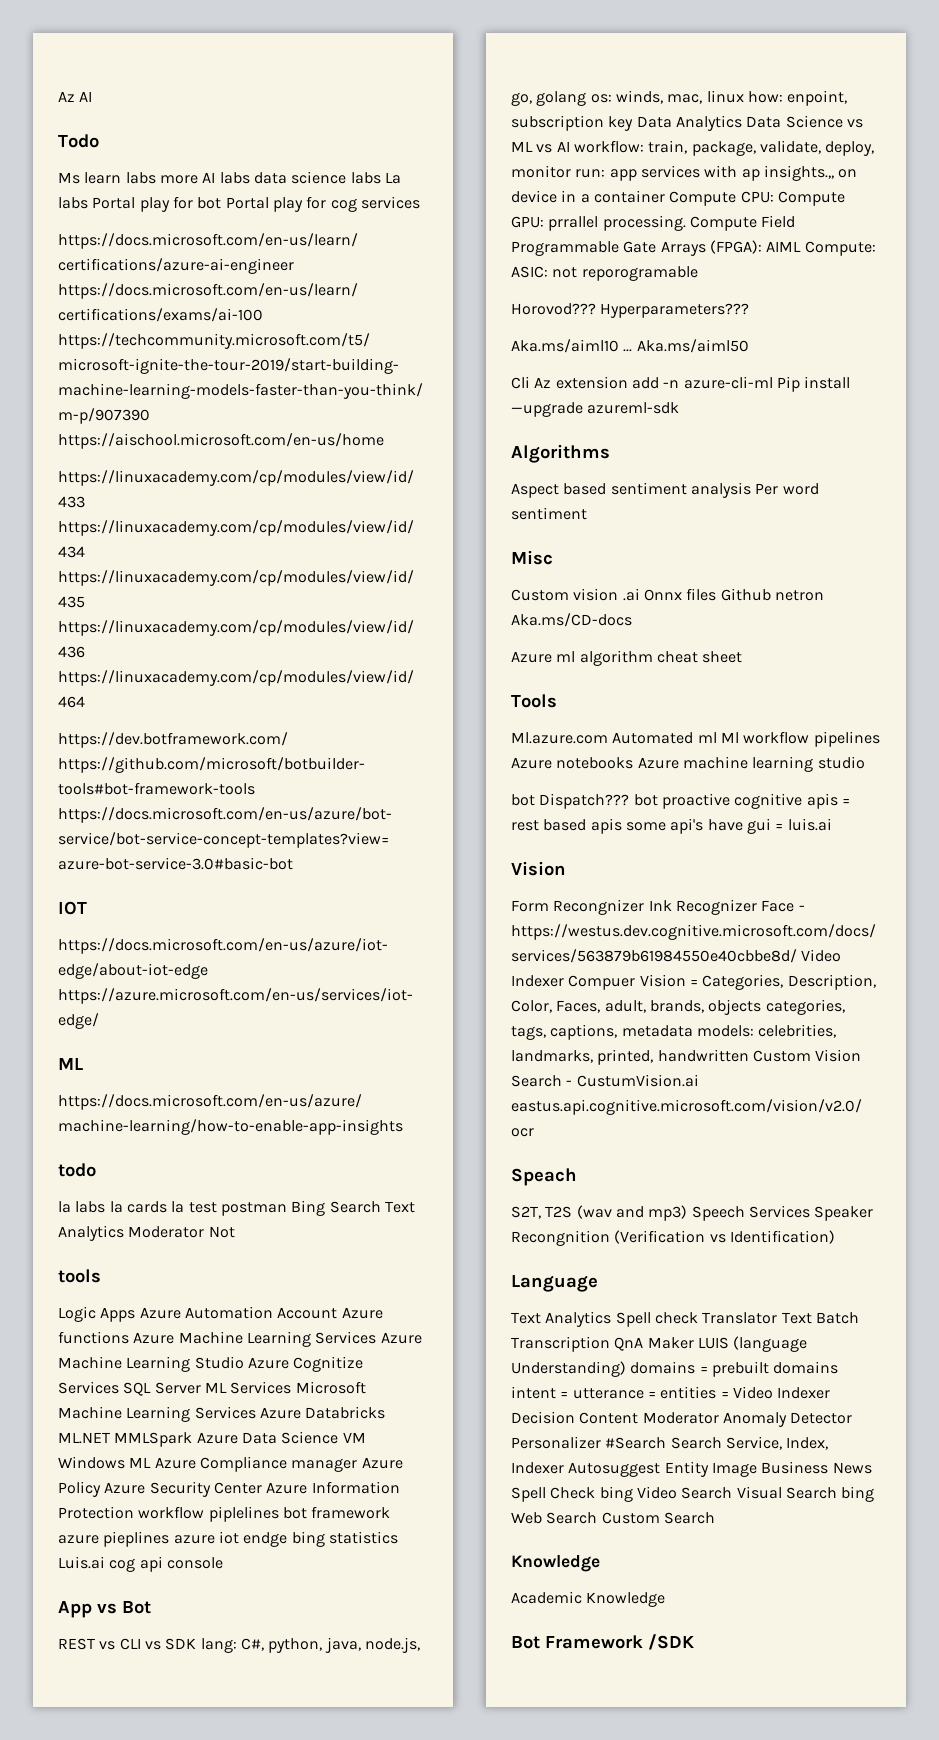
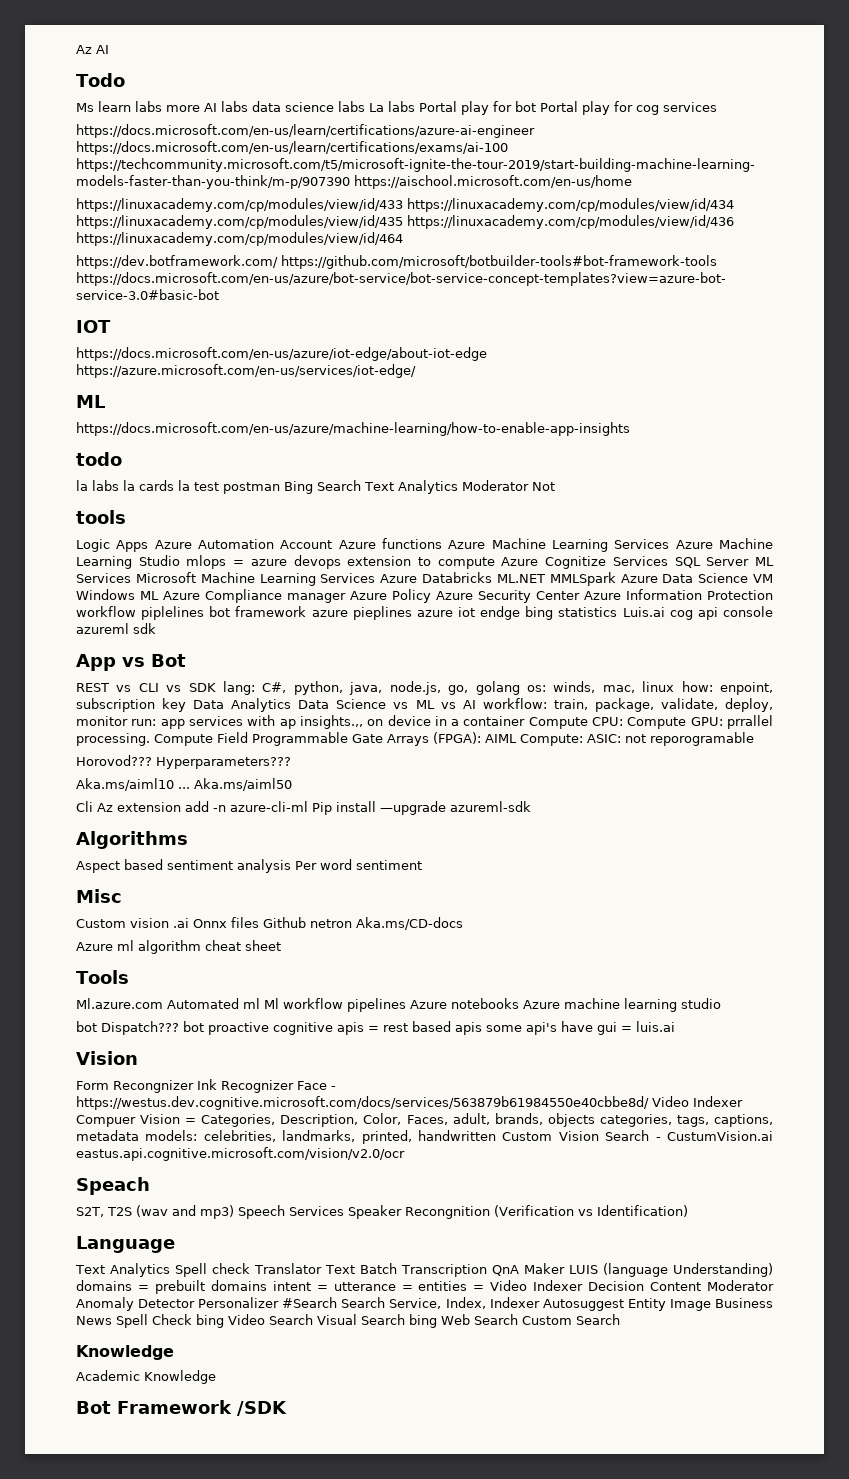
- Logic Apps Azure Automation Account Azure functions Azure Machine Learning Services Azure Machine Learning Studio Azure Cognitize Services SQL Server ML Services Microsoft Machine Learning Services Azure Databricks ML.NET MMLSpark Azure Data Science VM Windows ML Azure Compliance manager Azure Policy Azure Security Center Azure Information Protection workflow piplelines bot framework azure pieplines azure iot endge bing statistics Luis.ai cog api console
+ Logic Apps Azure Automation Account Azure functions Azure Machine Learning Services Azure Machine Learning Studio mlops = azure devops extension to compute Azure Cognitize Services SQL Server ML Services Microsoft Machine Learning Services Azure Databricks ML.NET MMLSpark Azure Data Science VM Windows ML Azure Compliance manager Azure Policy Azure Security Center Azure Information Protection workflow piplelines bot framework azure pieplines azure iot endge bing statistics Luis.ai cog api console azureml sdk

